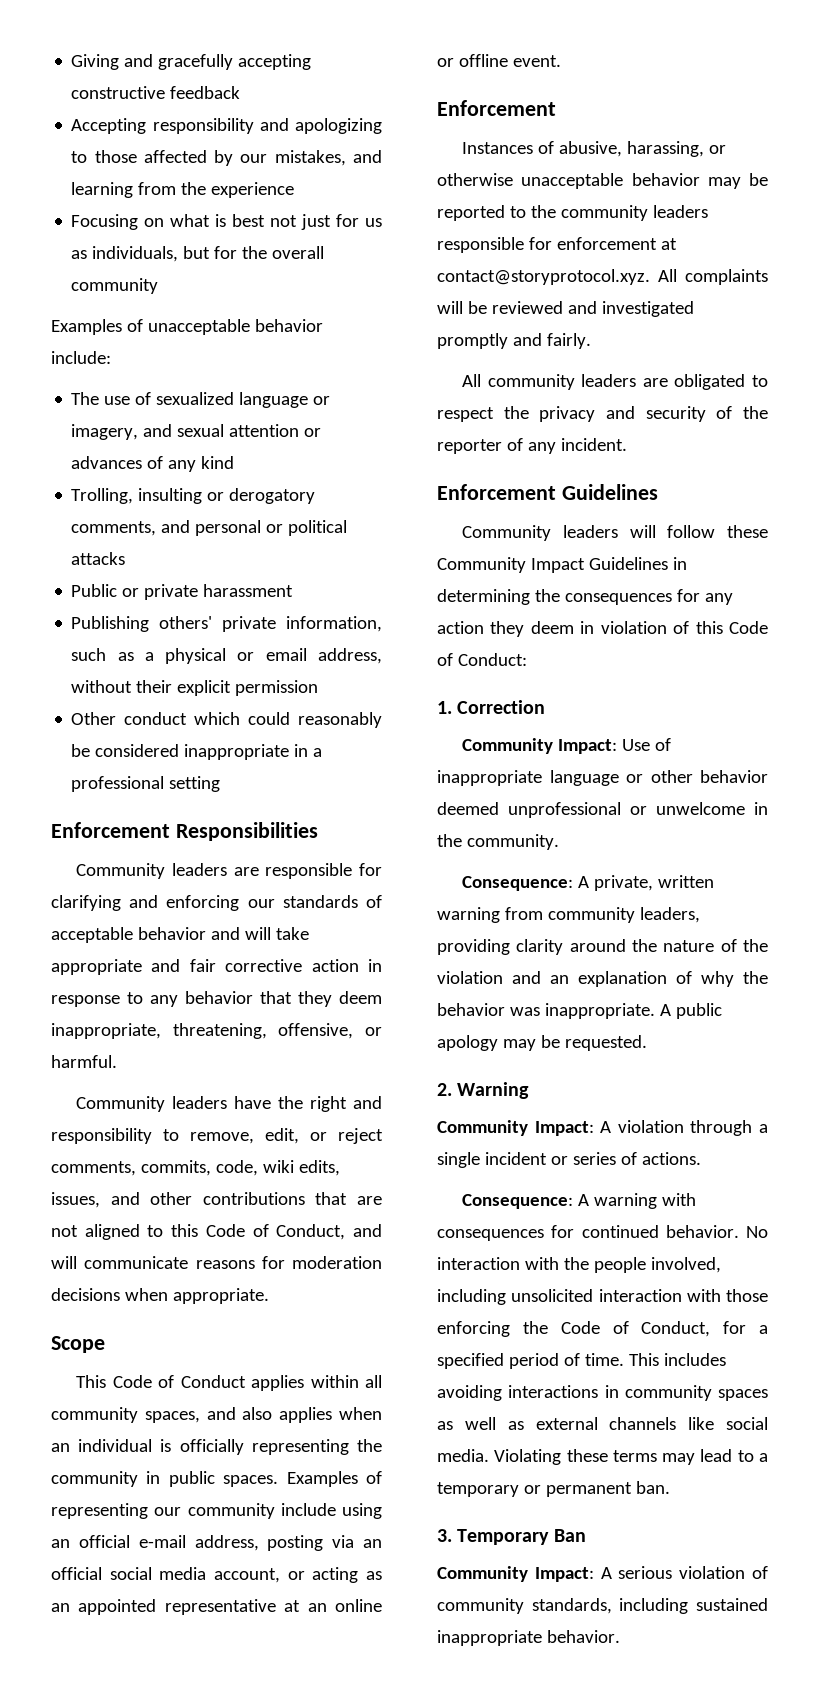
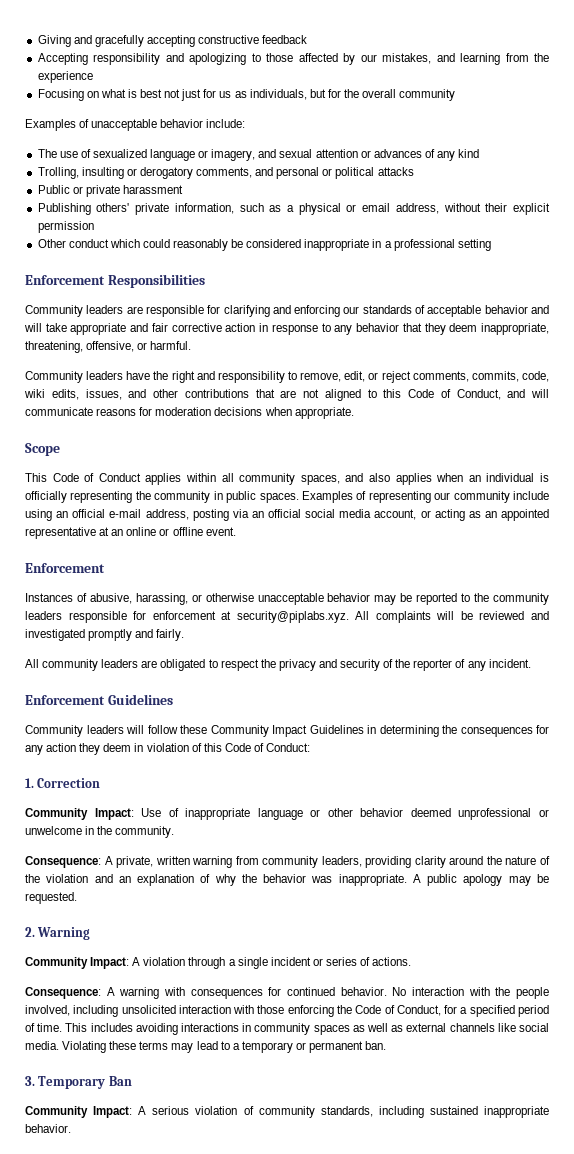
- Instances of abusive, harassing, or otherwise unacceptable behavior may be reported to the community leaders responsible for enforcement at contact@storyprotocol.xyz. All complaints will be reviewed and investigated promptly and fairly.
+ Instances of abusive, harassing, or otherwise unacceptable behavior may be reported to the community leaders responsible for enforcement at security@piplabs.xyz. All complaints will be reviewed and investigated promptly and fairly.

